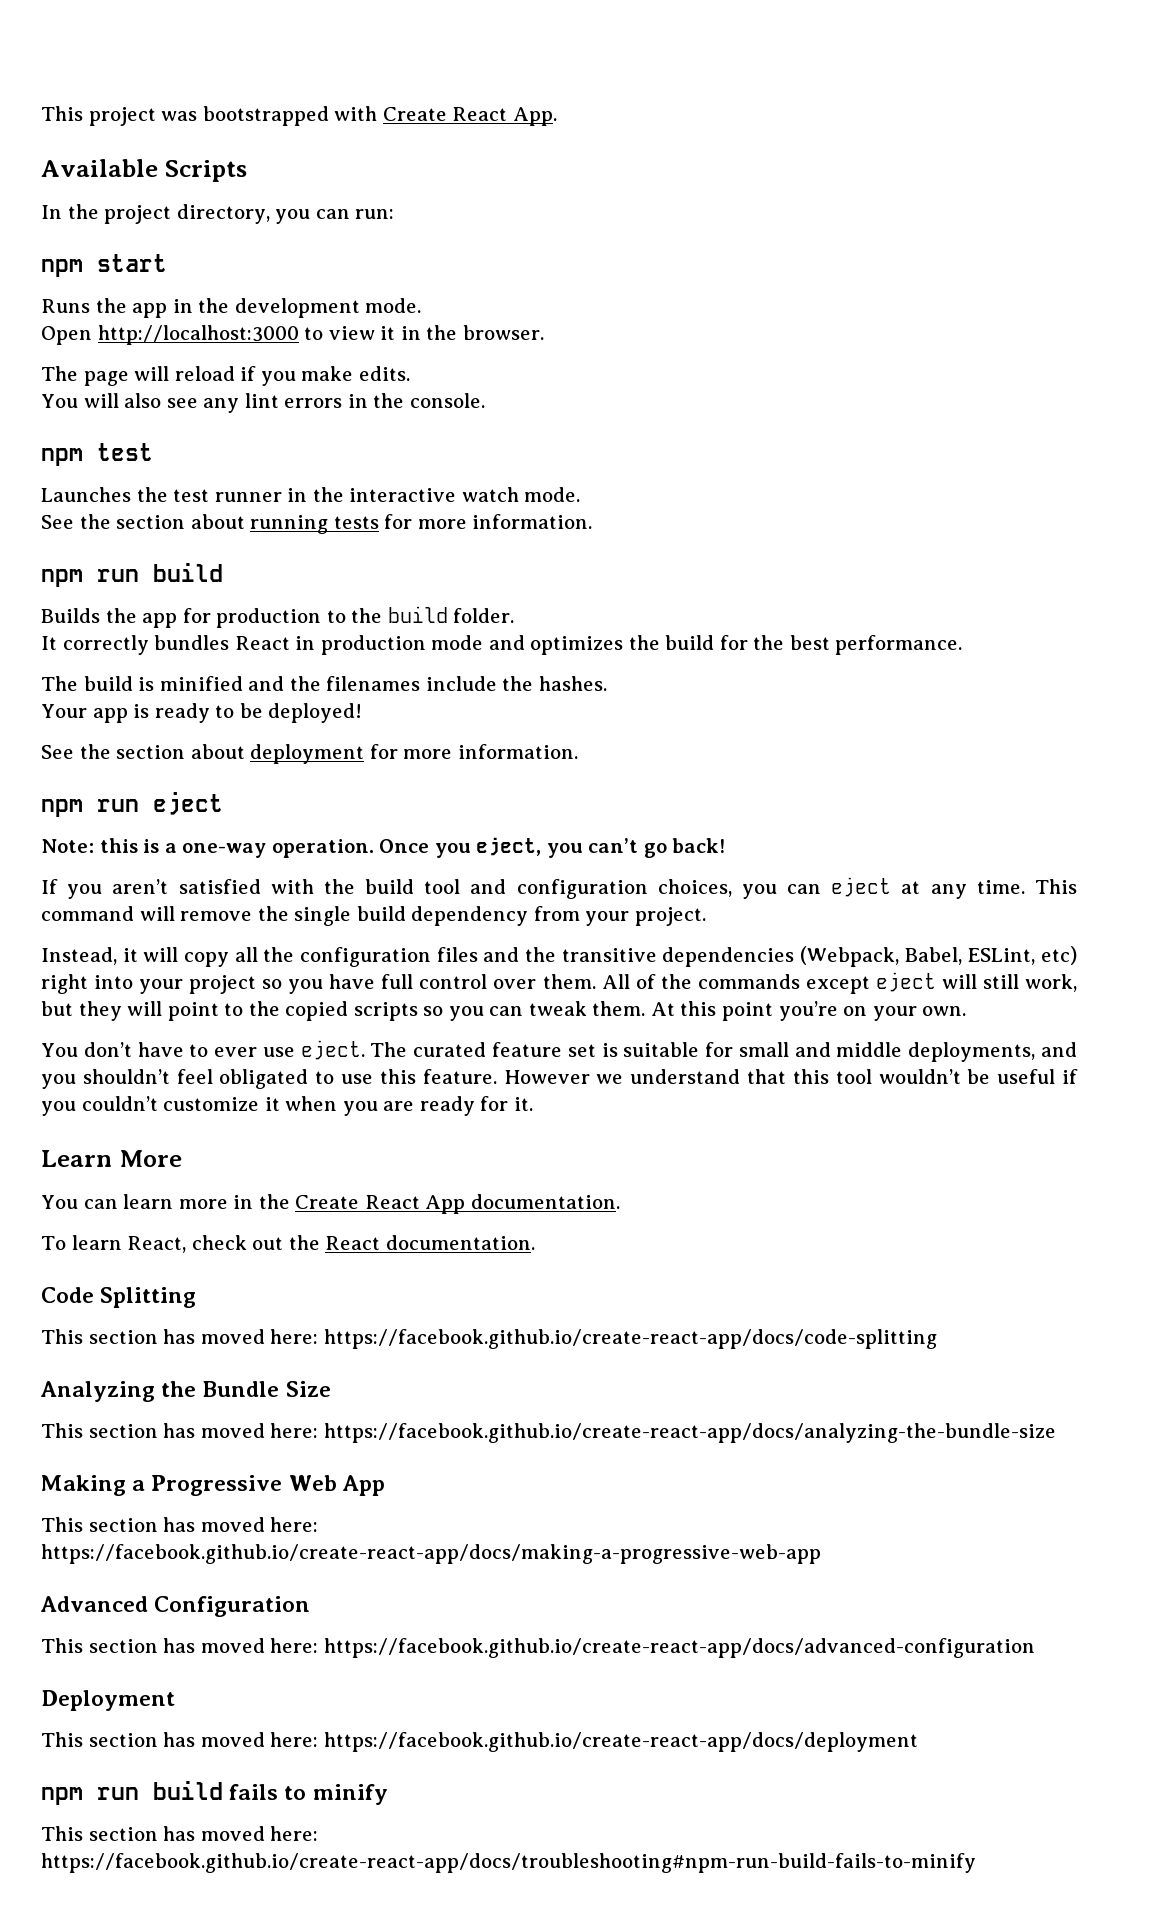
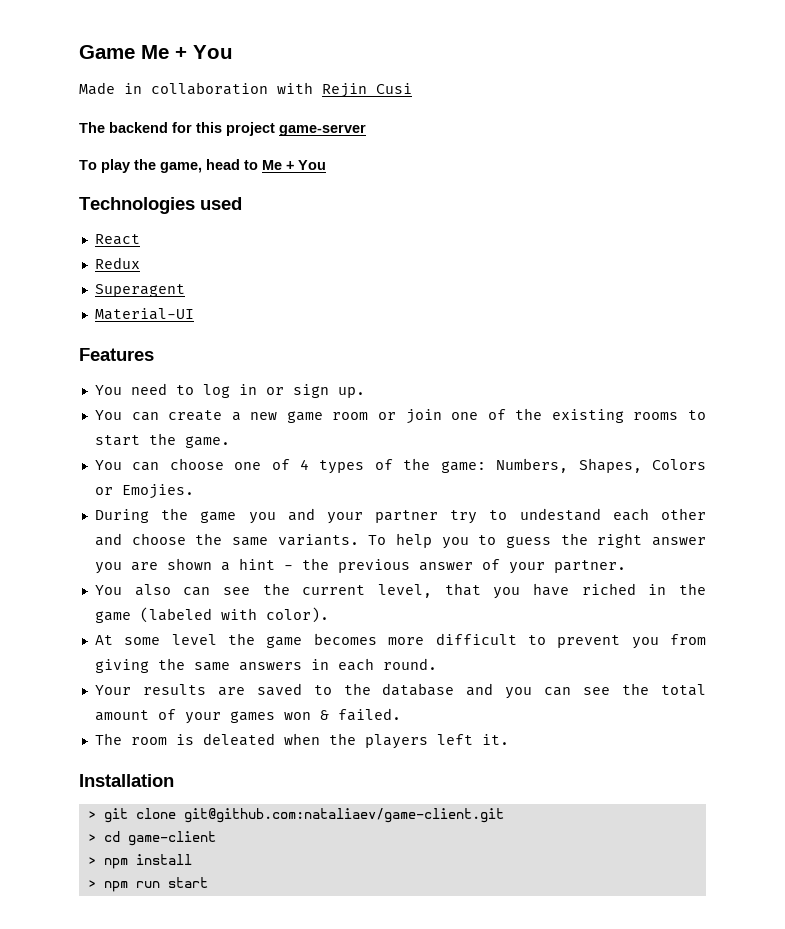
- This project was bootstrapped with Create React App.
- Available Scripts
- In the project directory, you can run:
- npm start
- Runs the app in the development mode.
- Open http://localhost:3000 to view it in the browser.
- The page will reload if you make edits.
- You will also see any lint errors in the console.
- npm test
- Launches the test runner in the interactive watch mode.
- See the section about running tests for more information.
- npm run build
- Builds the app for production to the build folder.
- It correctly bundles React in production mode and optimizes the build for the best performance.
- The build is minified and the filenames include the hashes.
- Your app is ready to be deployed!
- See the section about deployment for more information.
- npm run eject
- Note: this is a one-way operation. Once you eject, you can’t go back!
- If you aren’t satisfied with the build tool and configuration choices, you can eject at any time. This command will remove the single build dependency from your project.
- Instead, it will copy all the configuration files and the transitive dependencies (Webpack, Babel, ESLint, etc) right into your project so you have full control over them. All of the commands except eject will still work, but they will point to the copied scripts so you can tweak them. At this point you’re on your own.
- You don’t have to ever use eject. The curated feature set is suitable for small and middle deployments, and you shouldn’t feel obligated to use this feature. However we understand that this tool wouldn’t be useful if you couldn’t customize it when you are ready for it.
- Learn More
- You can learn more in the Create React App documentation.
- To learn React, check out the React documentation.
- Code Splitting
- This section has moved here: https://facebook.github.io/create-react-app/docs/code-splitting
- Analyzing the Bundle Size
- This section has moved here: https://facebook.github.io/create-react-app/docs/analyzing-the-bundle-size
- Making a Progressive Web App
- This section has moved here: https://facebook.github.io/create-react-app/docs/making-a-progressive-web-app
- Advanced Configuration
- This section has moved here: https://facebook.github.io/create-react-app/docs/advanced-configuration
- Deployment
- This section has moved here: https://facebook.github.io/create-react-app/docs/deployment
- npm run build fails to minify
- This section has moved here: https://facebook.github.io/create-react-app/docs/troubleshooting#npm-run-build-fails-to-minify
+ Game Me + You
+ Made in collaboration with Rejin Cusi
+ The backend for this project game-server
+ To play the game, head to Me + You
+ Technologies used
+ React
+ Redux
+ Superagent
+ Material-UI
+ Features
+ You need to log in or sign up.
+ You can create a new game room or join one of the existing rooms to start the game.
+ You can choose one of 4 types of the game: Numbers, Shapes, Colors or Emojies.
+ During the game you and your partner try to undestand each other and choose the same variants. To help you to guess the right answer you are shown a hint - the previous answer of your partner.
+ You also can see the current level, that you have riched in the game (labeled with color).
+ At some level the game becomes more difficult to prevent you from giving the same answers in each round.
+ Your results are saved to the database and you can see the total amount of your games won & failed.
+ The room is deleated when the players left it.
+ Installation
+ > git clone git@github.com:nataliaev/game-client.git
+ > cd game-client
+ > npm install
+ > npm run start

